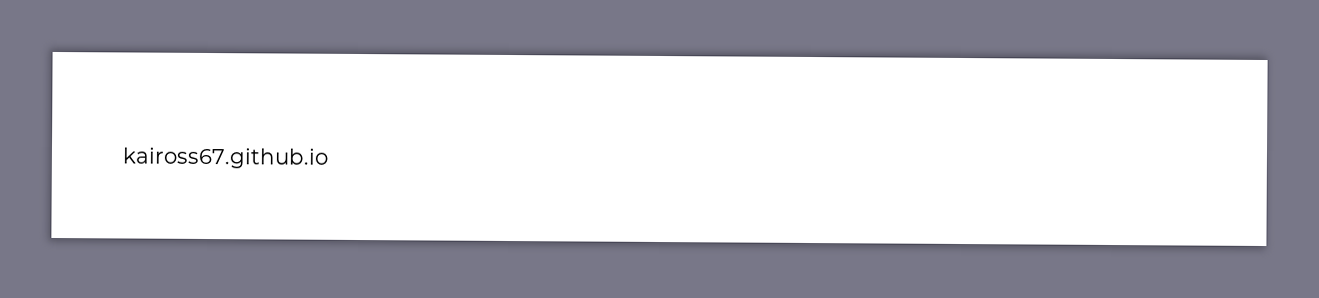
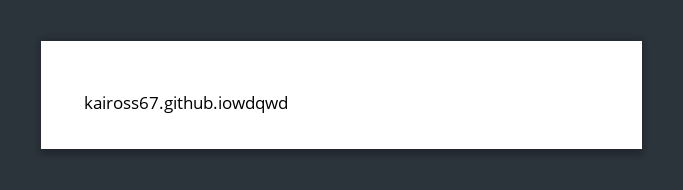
- kaiross67.github.io
+ kaiross67.github.iowdqwd

